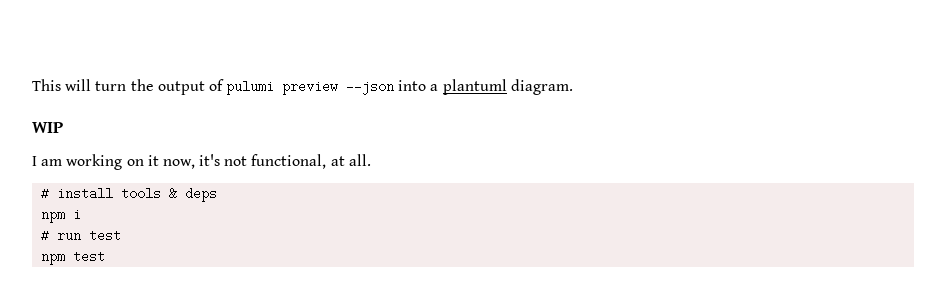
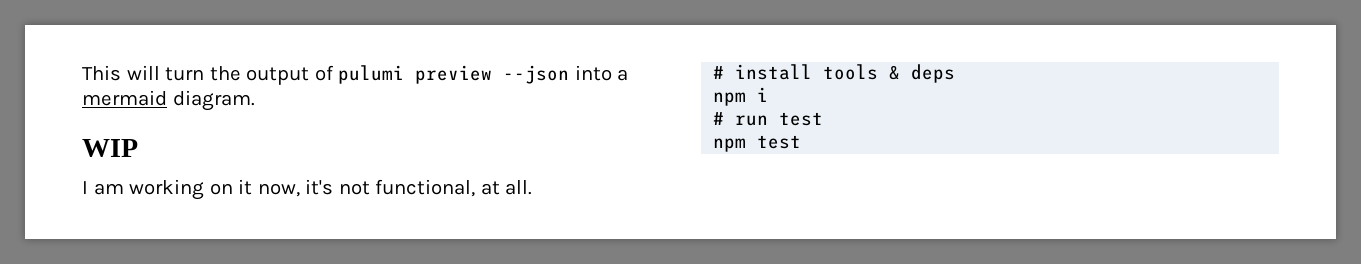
- This will turn the output of pulumi preview --json into a plantuml diagram.
+ This will turn the output of pulumi preview --json into a mermaid diagram.

